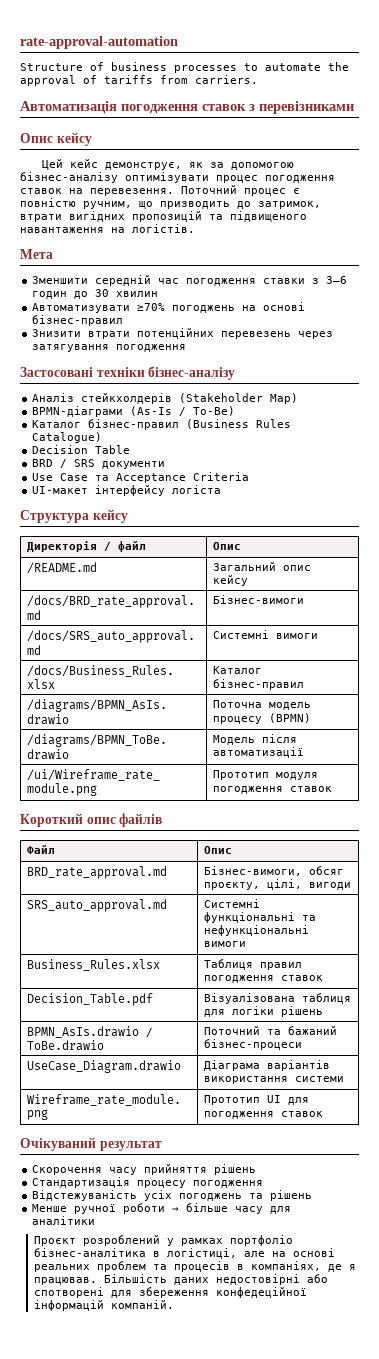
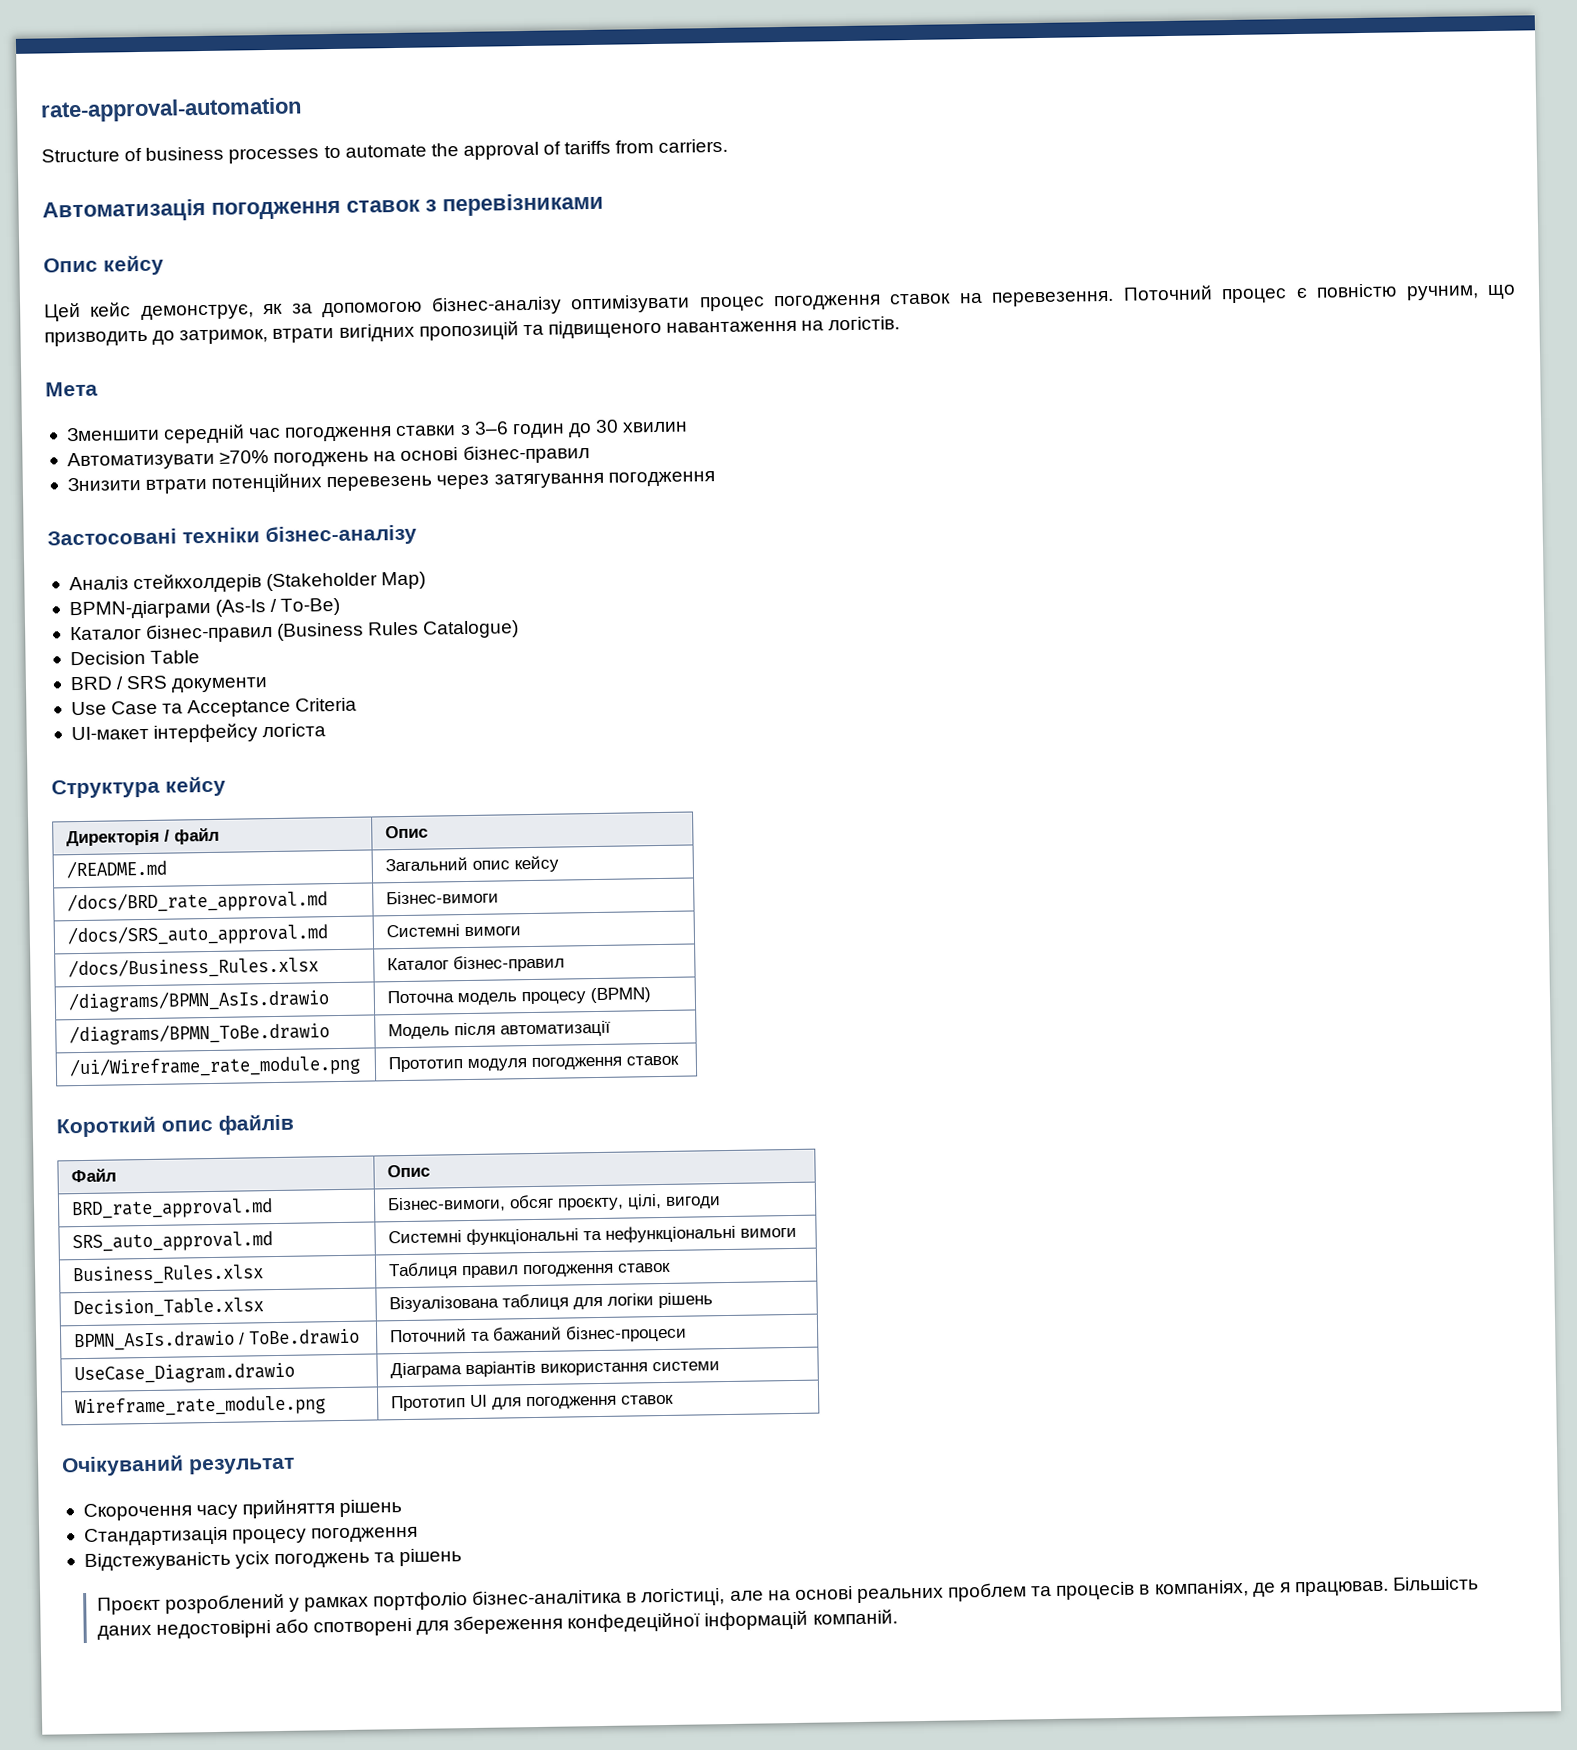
- Decision_Table.pdf | Візуалізована таблиця для логіки рішень
+ Decision_Table.xlsx | Візуалізована таблиця для логіки рішень
- Менше ручної роботи → більше часу для аналітики

